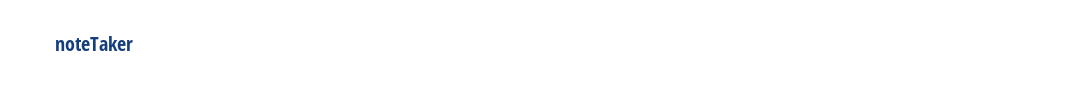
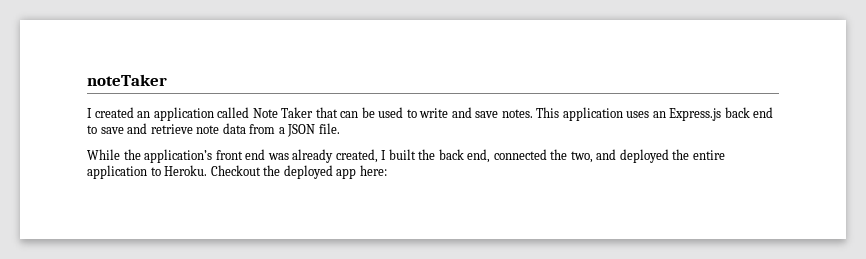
+ I created an application called Note Taker that can be used to write and save notes. This application uses an Express.js back end to save and retrieve note data from a JSON file.
+ While the application’s front end was already created, I built the back end, connected the two, and deployed the entire application to Heroku. Checkout the deployed app here:

